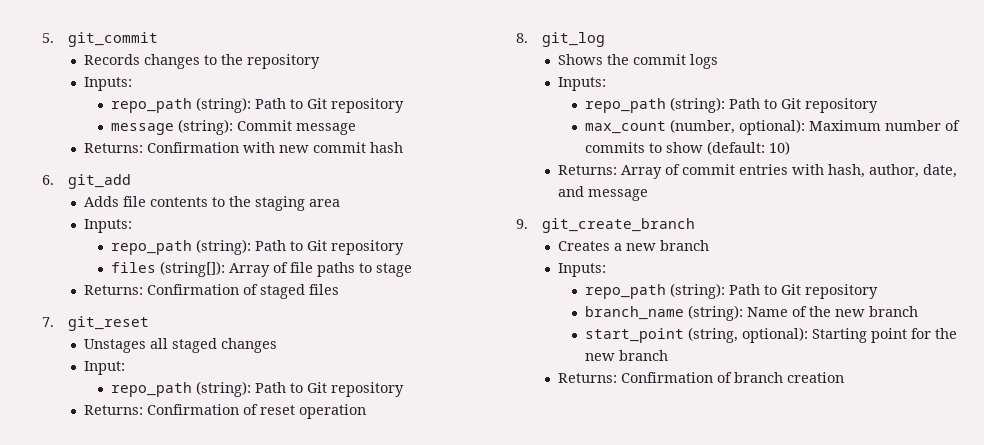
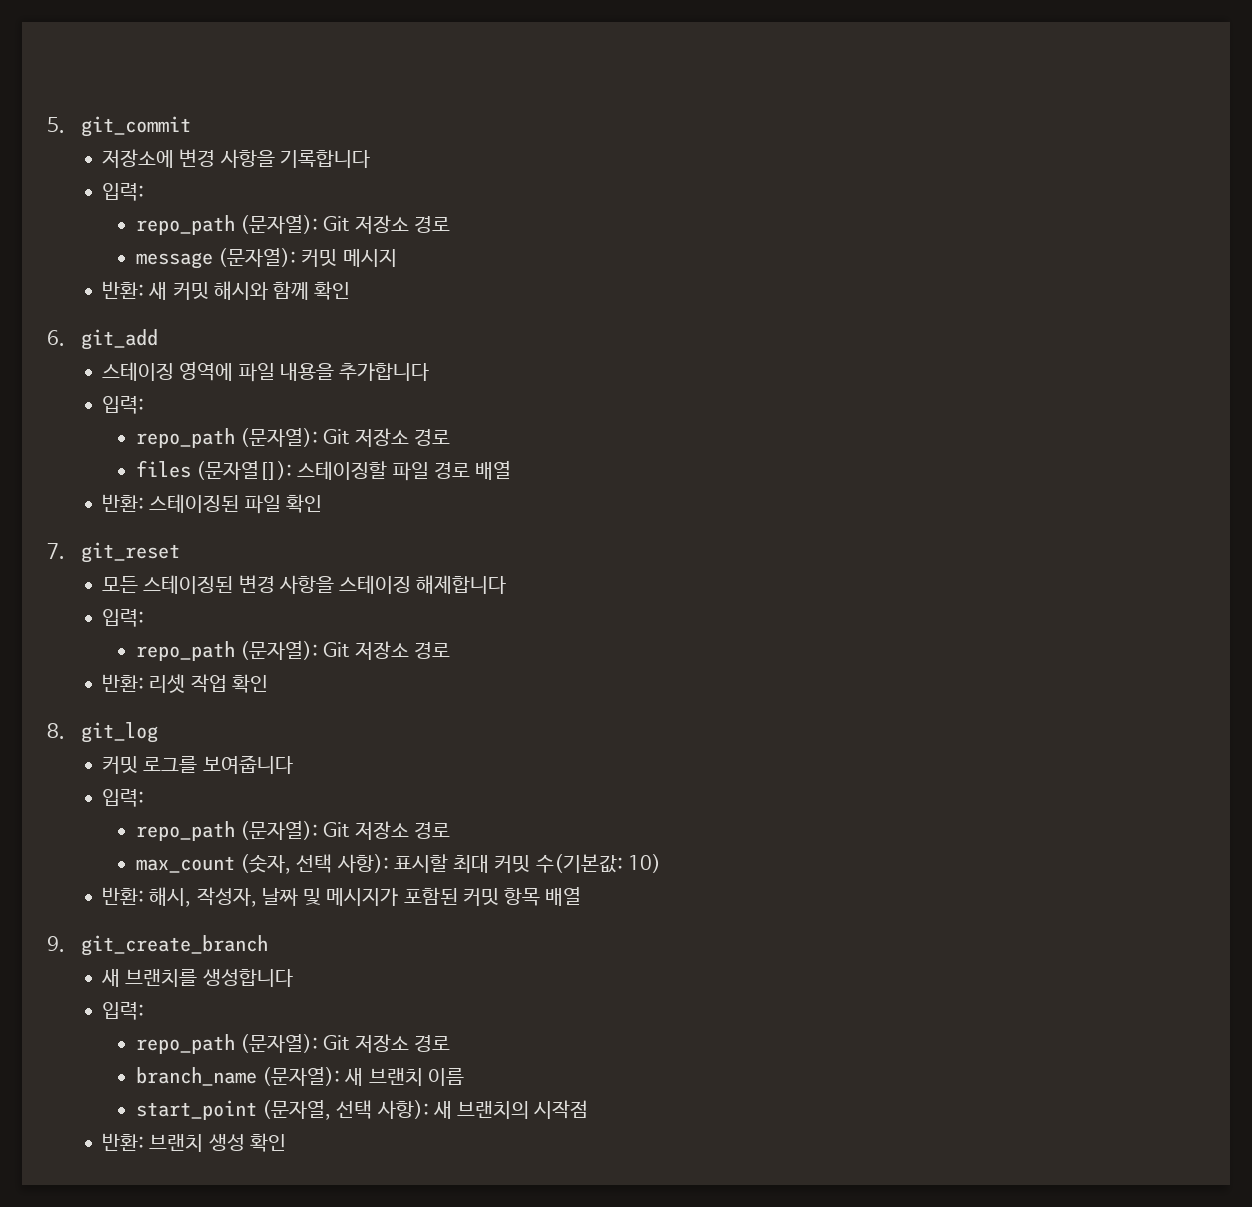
- Records changes to the repository
- Inputs:
- repo_path (string): Path to Git repository
- message (string): Commit message
- Returns: Confirmation with new commit hash
+ 저장소에 변경 사항을 기록합니다
+ 입력:
+ repo_path (문자열): Git 저장소 경로
+ message (문자열): 커밋 메시지
+ 반환: 새 커밋 해시와 함께 확인
  6. git_add
- Adds file contents to the staging area
- Inputs:
- repo_path (string): Path to Git repository
- files (string[]): Array of file paths to stage
- Returns: Confirmation of staged files
+ 스테이징 영역에 파일 내용을 추가합니다
+ 입력:
+ repo_path (문자열): Git 저장소 경로
+ files (문자열[]): 스테이징할 파일 경로 배열
+ 반환: 스테이징된 파일 확인
  7. git_reset
- Unstages all staged changes
- Input:
- repo_path (string): Path to Git repository
- Returns: Confirmation of reset operation
+ 모든 스테이징된 변경 사항을 스테이징 해제합니다
+ 입력:
+ repo_path (문자열): Git 저장소 경로
+ 반환: 리셋 작업 확인
  8. git_log
- Shows the commit logs
- Inputs:
- repo_path (string): Path to Git repository
- max_count (number, optional): Maximum number of commits to show (default: 10)
- Returns: Array of commit entries with hash, author, date, and message
+ 커밋 로그를 보여줍니다
+ 입력:
+ repo_path (문자열): Git 저장소 경로
+ max_count (숫자, 선택 사항): 표시할 최대 커밋 수(기본값: 10)
+ 반환: 해시, 작성자, 날짜 및 메시지가 포함된 커밋 항목 배열
  9. git_create_branch
- Creates a new branch
- Inputs:
- repo_path (string): Path to Git repository
- branch_name (string): Name of the new branch
- start_point (string, optional): Starting point for the new branch
- Returns: Confirmation of branch creation
+ 새 브랜치를 생성합니다
+ 입력:
+ repo_path (문자열): Git 저장소 경로
+ branch_name (문자열): 새 브랜치 이름
+ start_point (문자열, 선택 사항): 새 브랜치의 시작점
+ 반환: 브랜치 생성 확인

